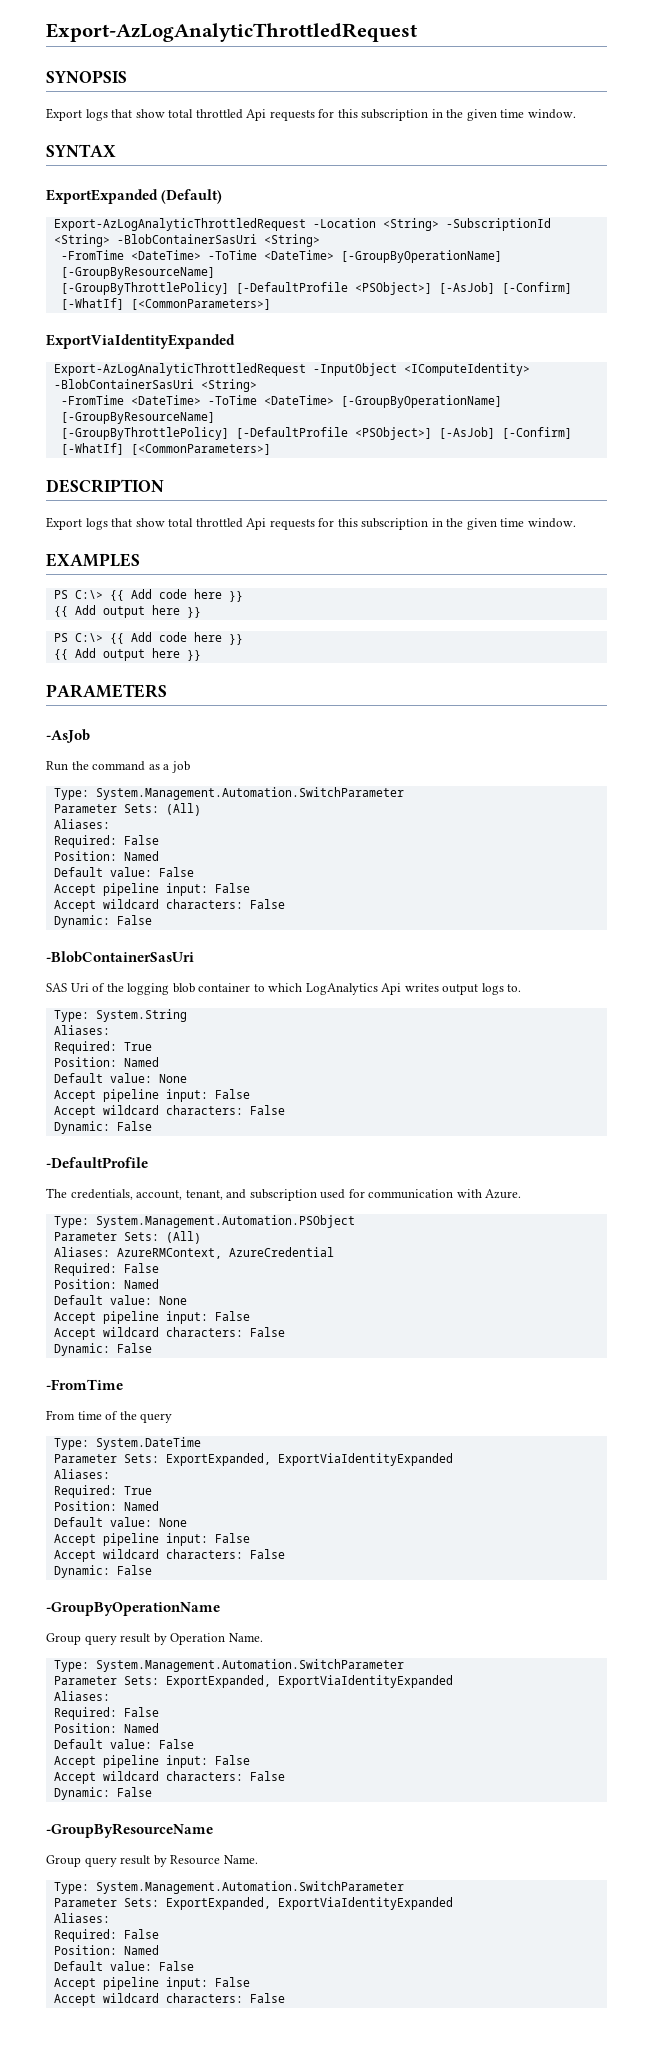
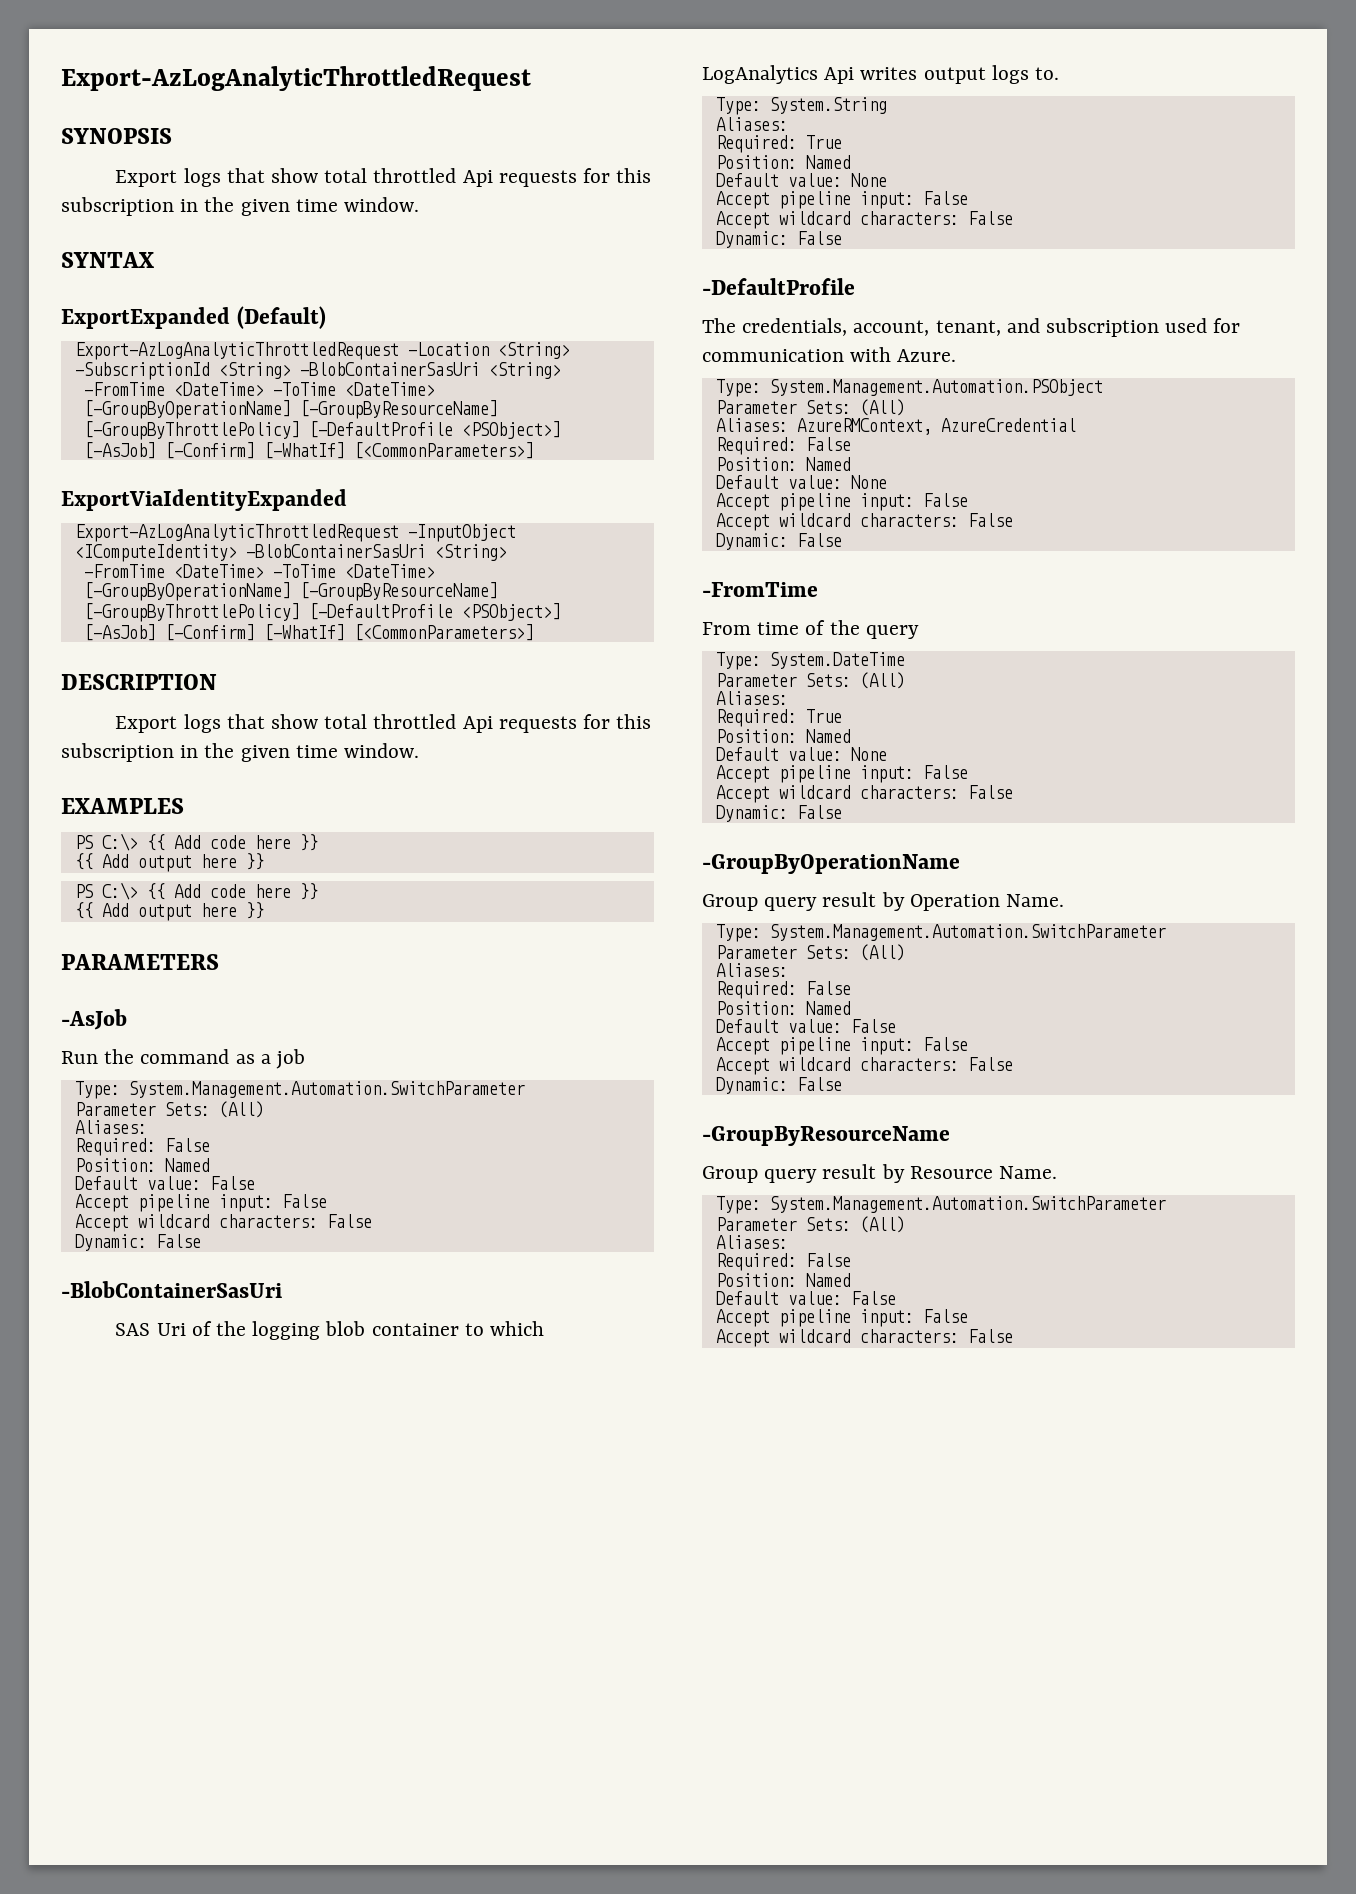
  Type: System.DateTime
- Parameter Sets: ExportExpanded, ExportViaIdentityExpanded
+ Parameter Sets: (All)
  Group query result by Operation Name.
  Type: System.Management.Automation.SwitchParameter
- Parameter Sets: ExportExpanded, ExportViaIdentityExpanded
+ Parameter Sets: (All)
  Group query result by Resource Name.
  Type: System.Management.Automation.SwitchParameter
- Parameter Sets: ExportExpanded, ExportViaIdentityExpanded
+ Parameter Sets: (All)

